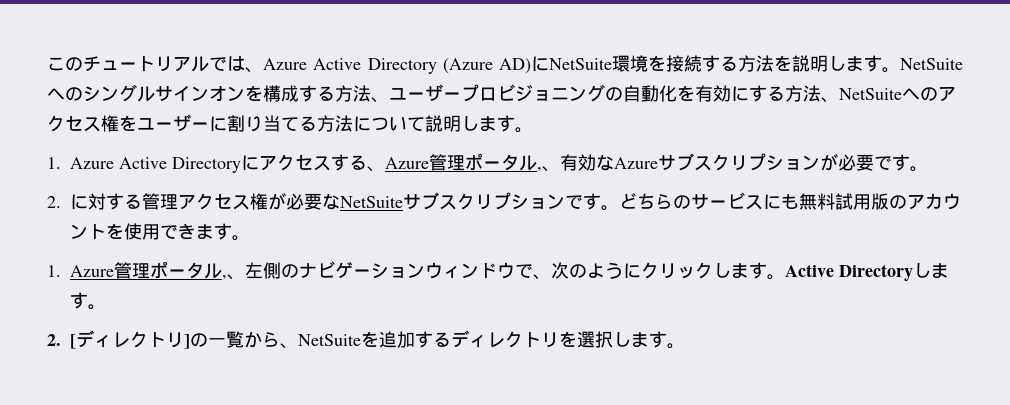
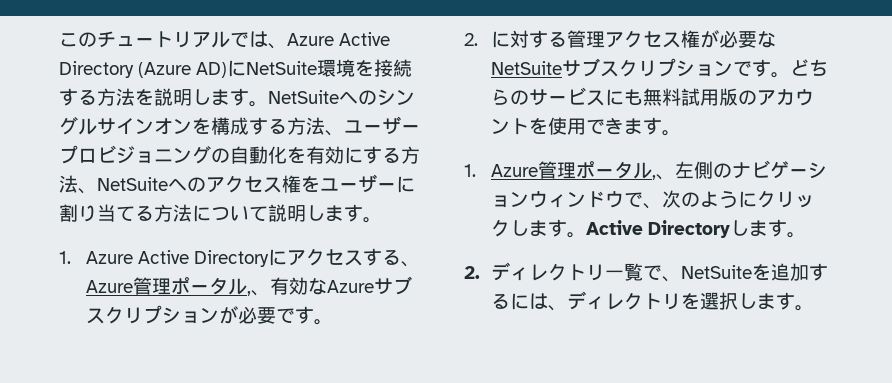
- 2. [ディレクトリ]の一覧から、NetSuiteを追加するディレクトリを選択します。
+ 2.ディレクトリ一覧で、NetSuiteを追加するには、ディレクトリを選択します。

